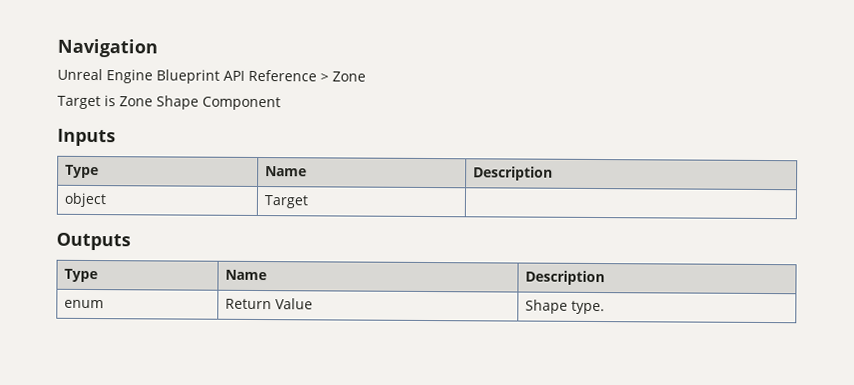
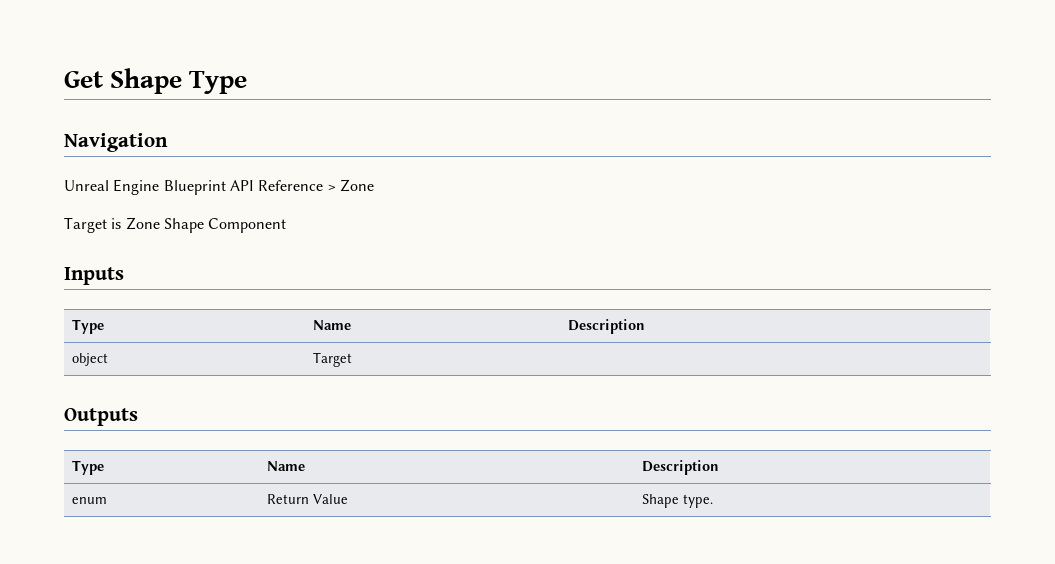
+ Get Shape Type

